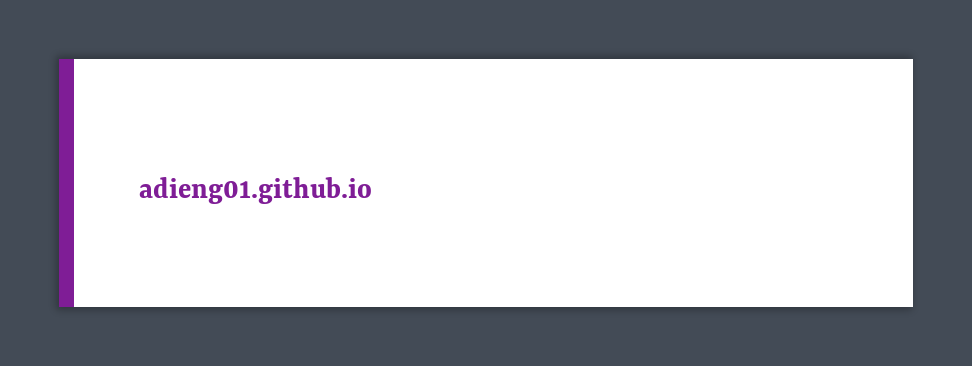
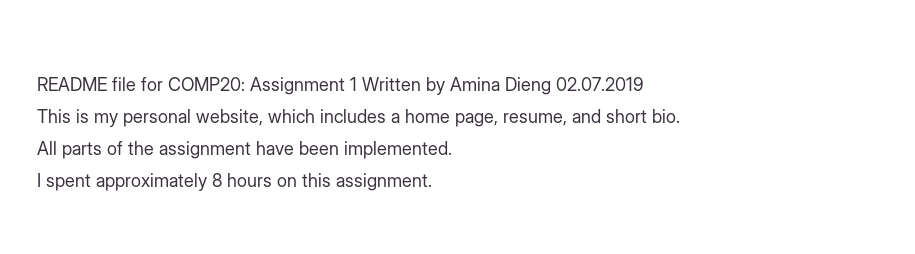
- adieng01.github.io
+ README file for COMP20: Assignment 1 Written by Amina Dieng 02.07.2019
+ This is my personal website, which includes a home page, resume, and short bio.
+ All parts of the assignment have been implemented.
+ I spent approximately 8 hours on this assignment.

